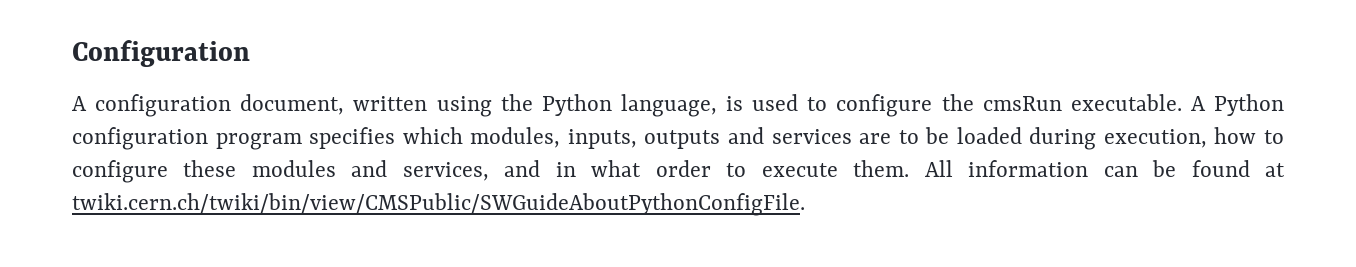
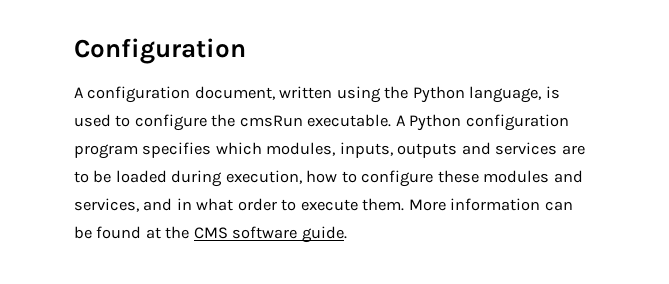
- All information can be found at twiki.cern.ch/twiki/bin/view/CMSPublic/SWGuideAboutPythonConfigFile.
+ More information can be found at the CMS software guide.

